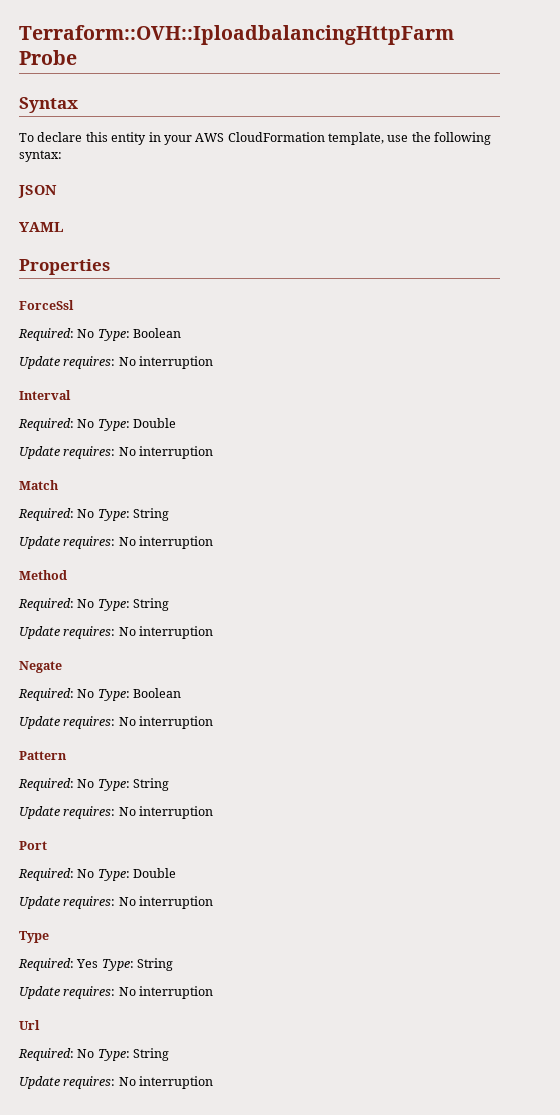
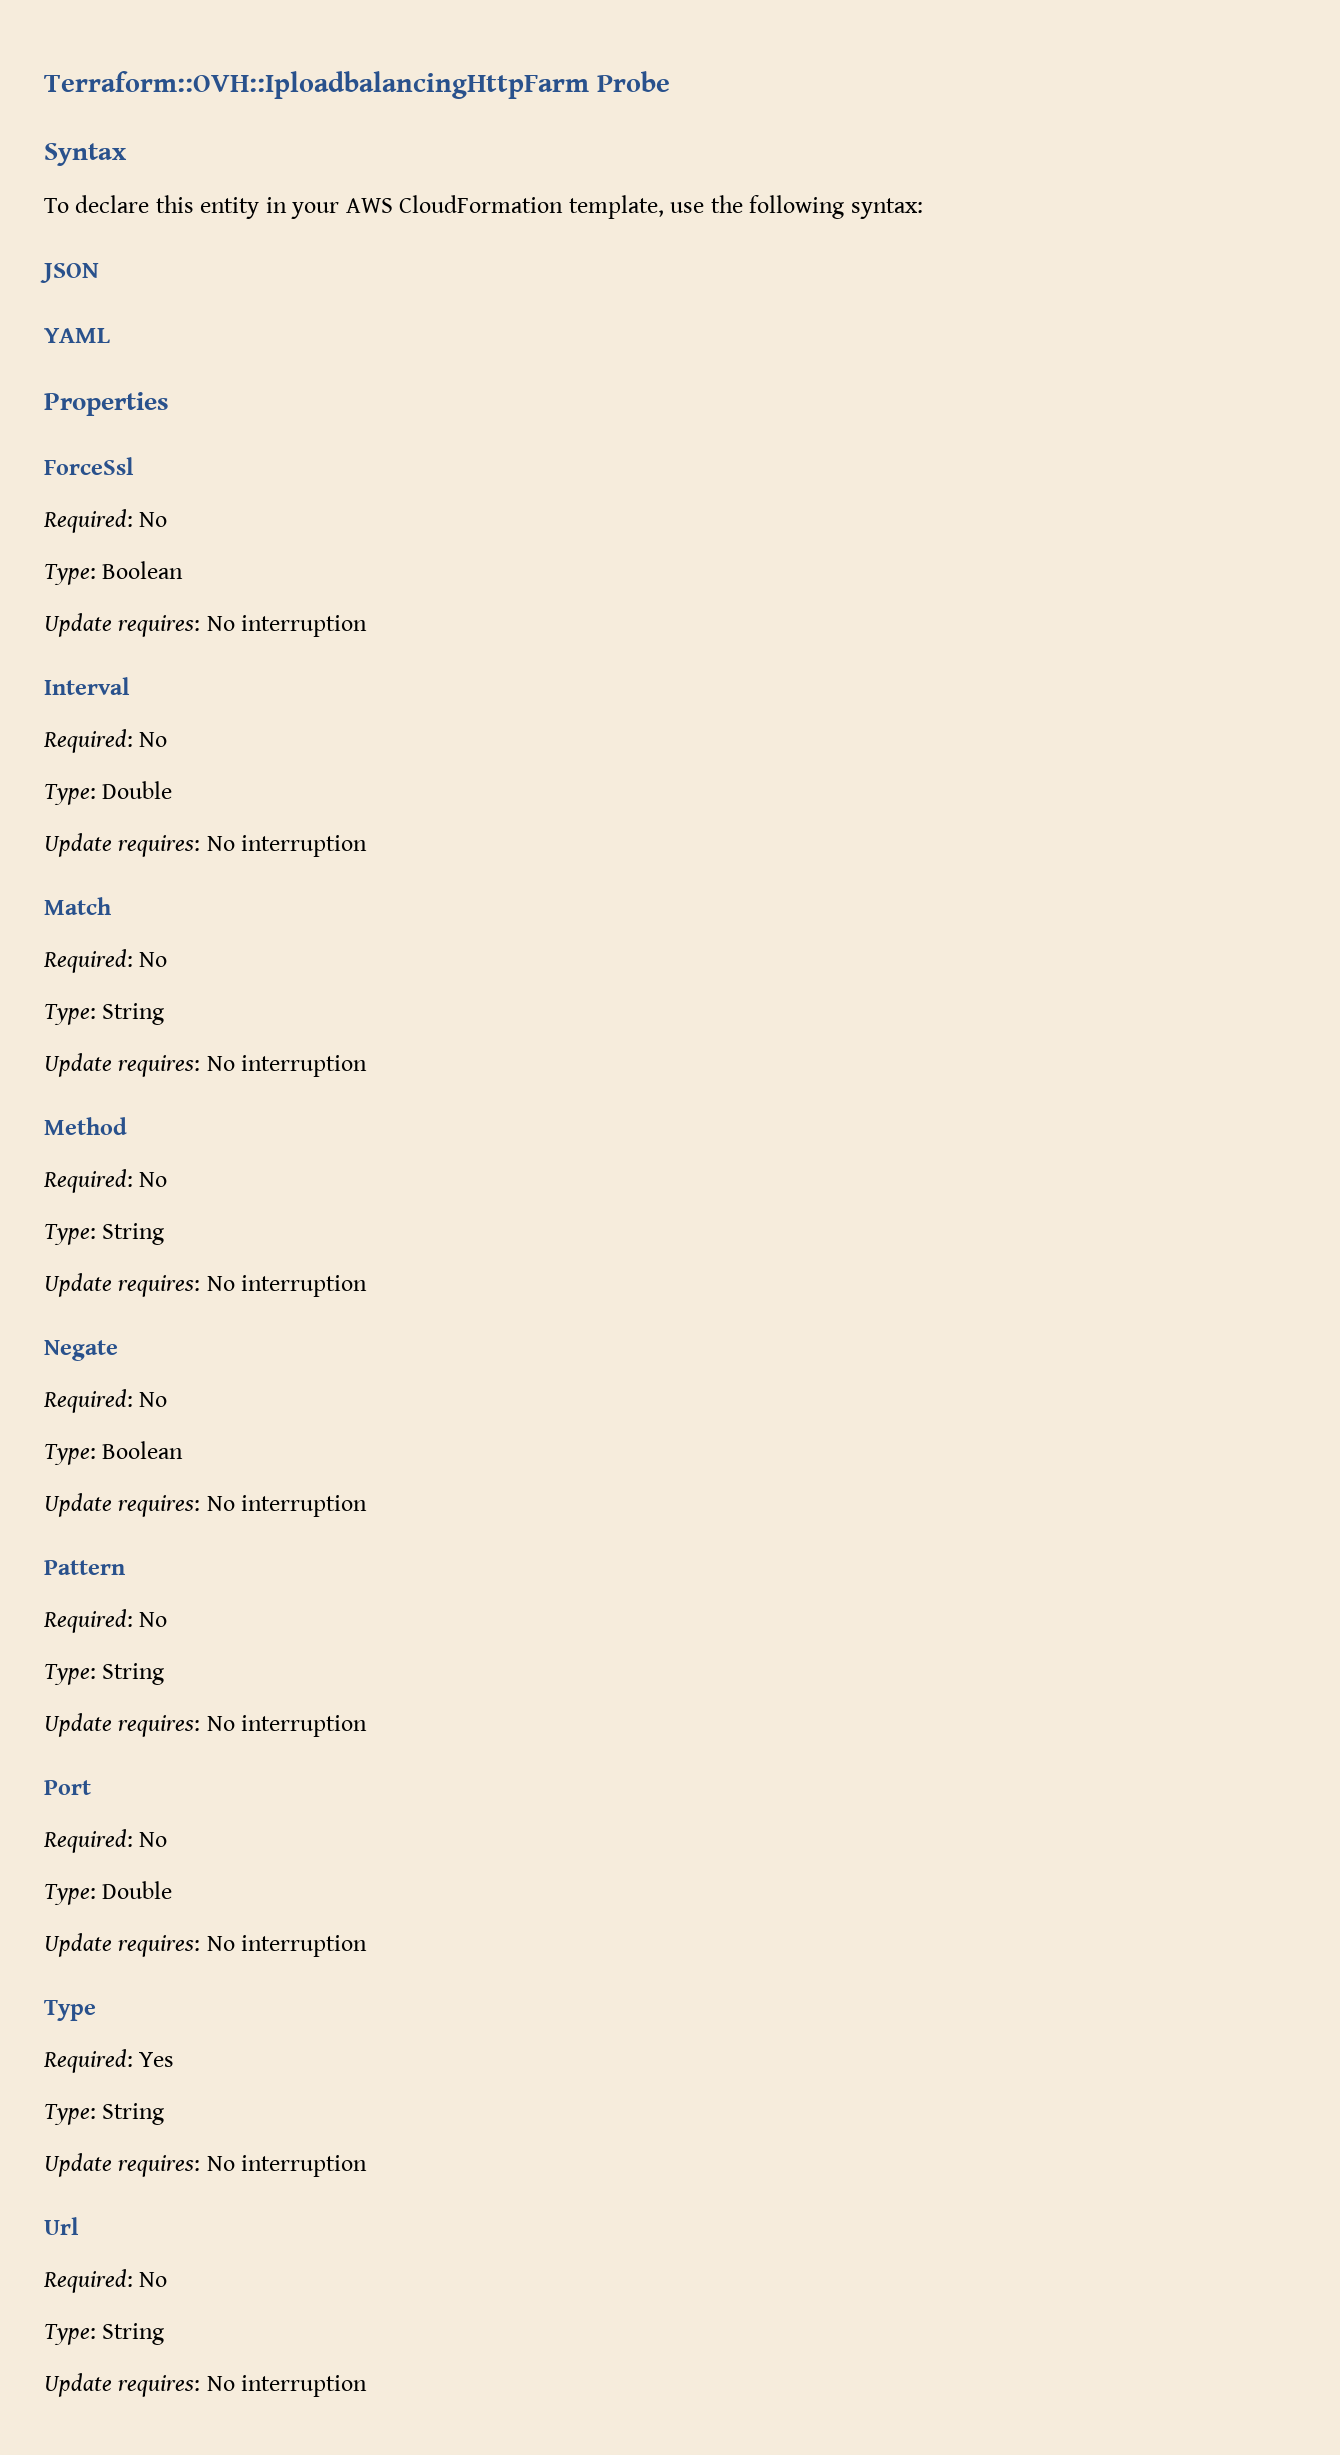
  ForceSsl
- Required: No Type: Boolean
+ Required: No
+ Type: Boolean
  Interval
- Required: No Type: Double
+ Required: No
+ Type: Double
  Match
- Required: No Type: String
+ Required: No
+ Type: String
  Method
- Required: No Type: String
+ Required: No
+ Type: String
  Negate
- Required: No Type: Boolean
+ Required: No
+ Type: Boolean
  Pattern
- Required: No Type: String
+ Required: No
+ Type: String
  Port
- Required: No Type: Double
+ Required: No
+ Type: Double
- Required: Yes Type: String
+ Required: Yes
+ Type: String
  Url
- Required: No Type: String
+ Required: No
+ Type: String

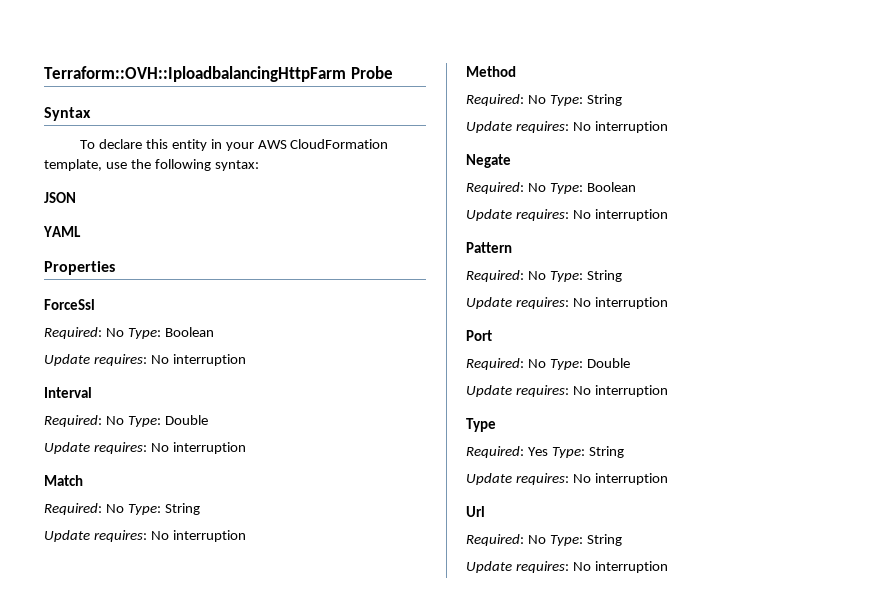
  ForceSsl
- Required: No
- Type: Boolean
+ Required: No Type: Boolean
  Interval
- Required: No
- Type: Double
+ Required: No Type: Double
  Match
- Required: No
- Type: String
+ Required: No Type: String
  Method
- Required: No
- Type: String
+ Required: No Type: String
  Negate
- Required: No
- Type: Boolean
+ Required: No Type: Boolean
  Pattern
- Required: No
- Type: String
+ Required: No Type: String
  Port
- Required: No
- Type: Double
+ Required: No Type: Double
- Required: Yes
- Type: String
+ Required: Yes Type: String
  Url
- Required: No
- Type: String
+ Required: No Type: String

